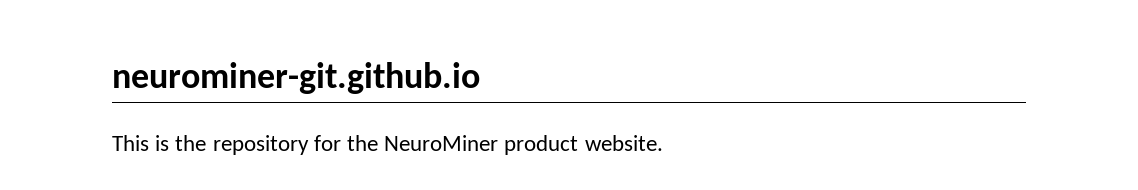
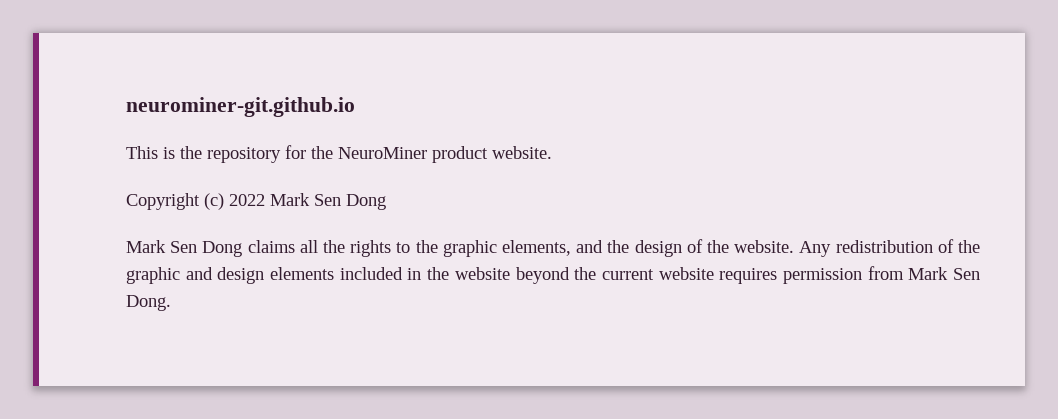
+ Copyright (c) 2022 Mark Sen Dong
+ Mark Sen Dong claims all the rights to the graphic elements, and the design of the website. Any redistribution of the graphic and design elements included in the website beyond the current website requires permission from Mark Sen Dong.

